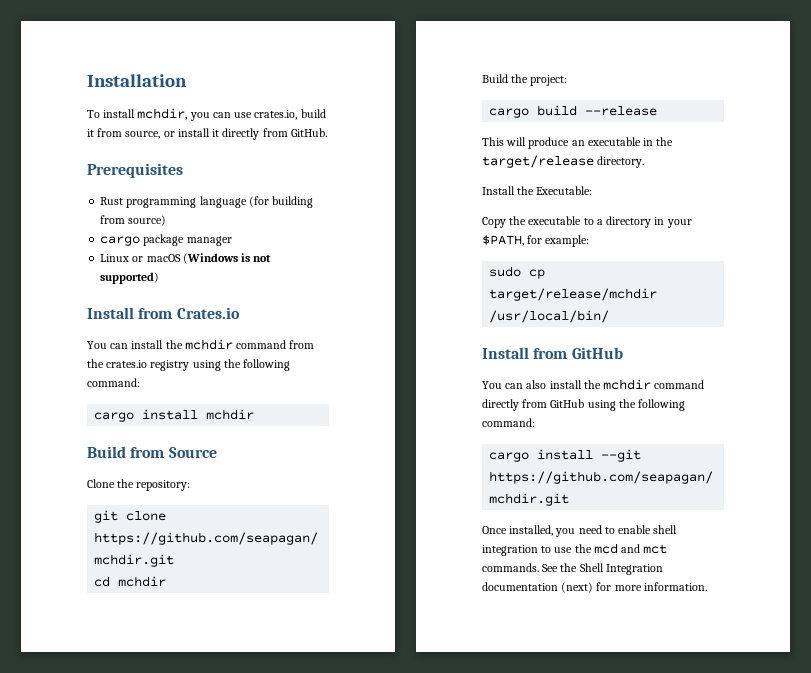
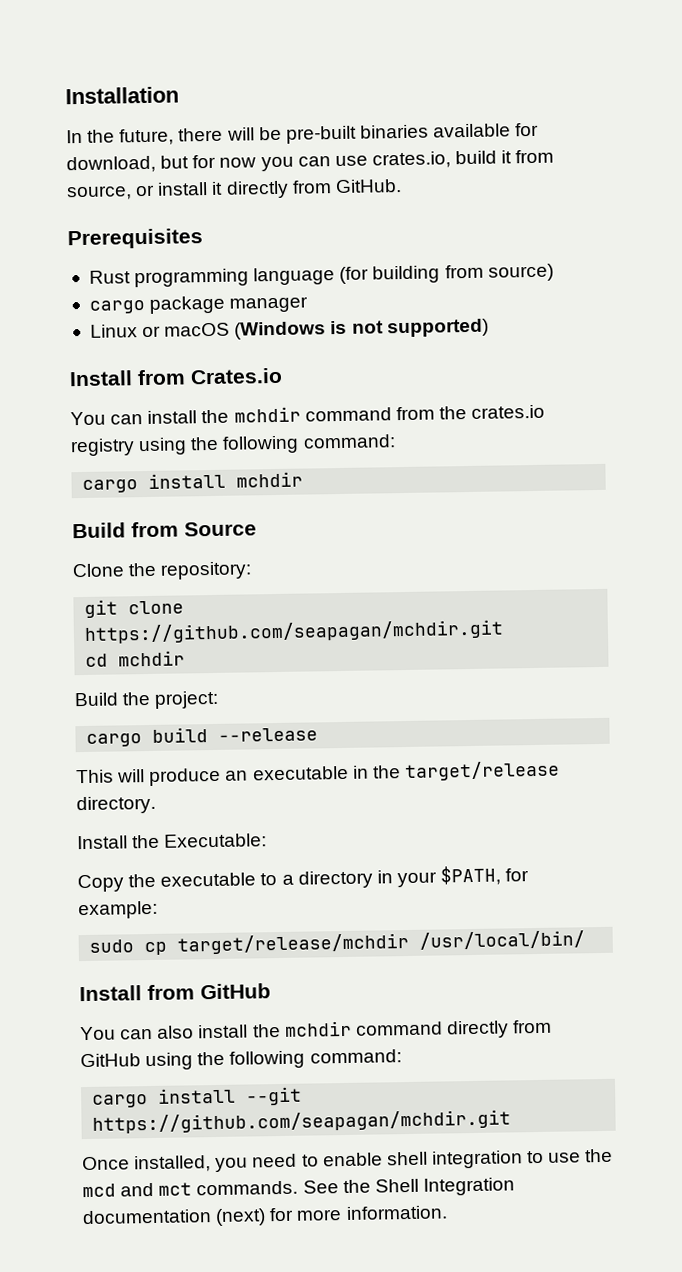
- To install mchdir, you can use crates.io, build it from source, or install it directly from GitHub.
+ In the future, there will be pre-built binaries available for download, but for now you can use crates.io, build it from source, or install it directly from GitHub.

